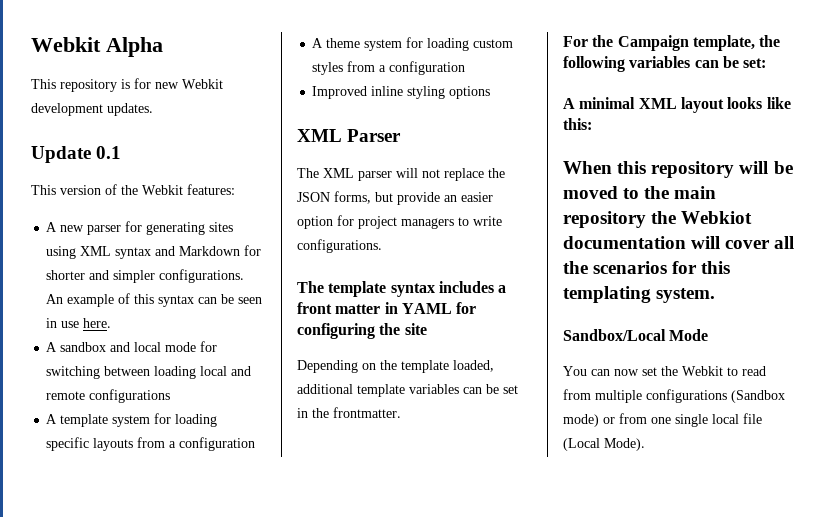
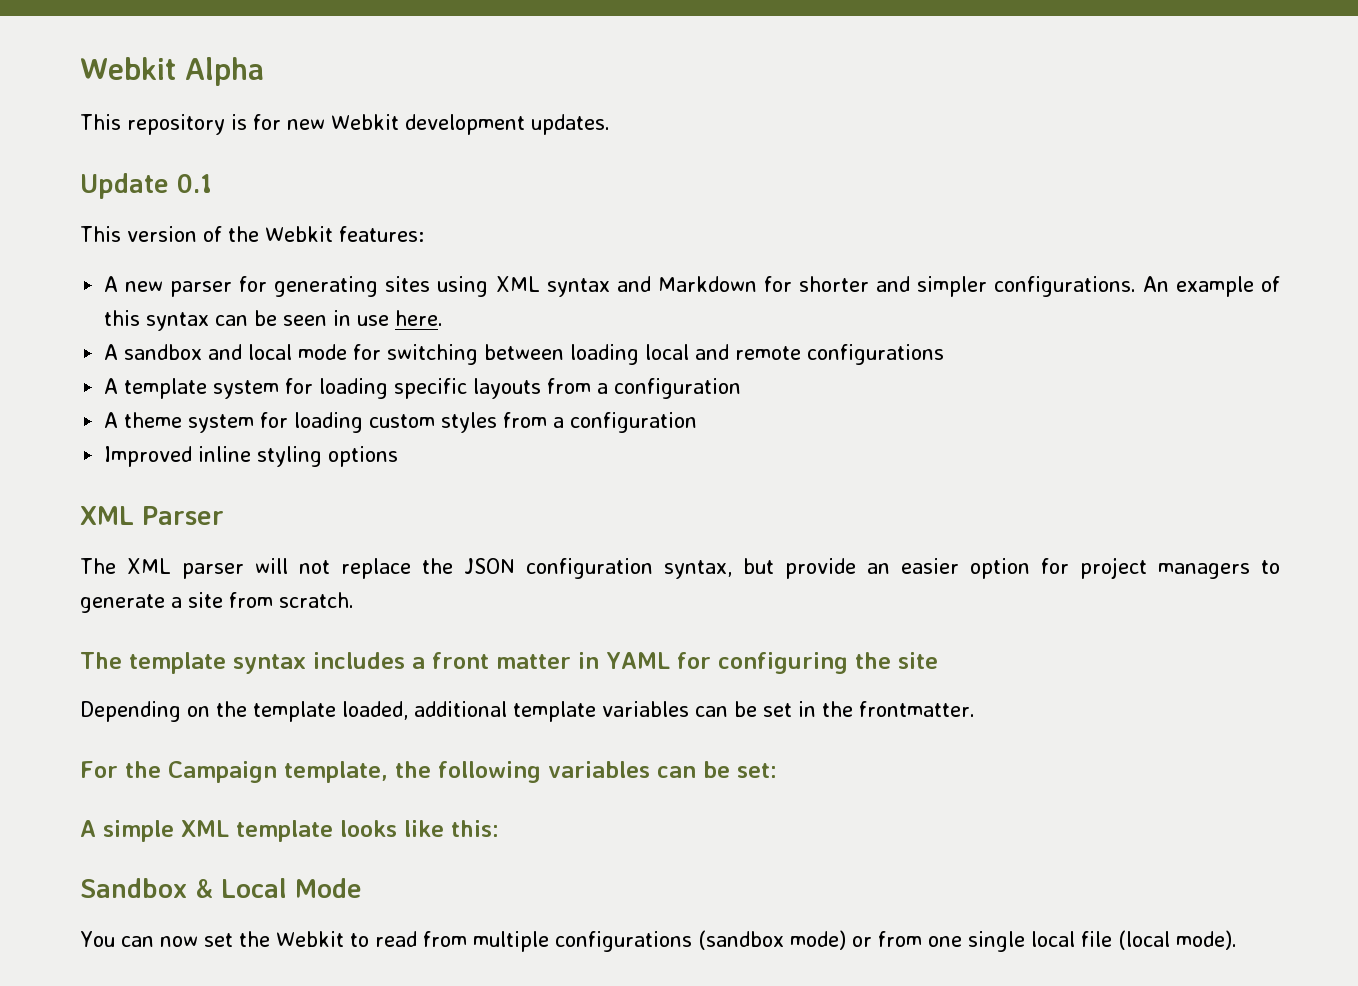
- The XML parser will not replace the JSON forms, but provide an easier option for project managers to write configurations.
+ The XML parser will not replace the JSON configuration syntax, but provide an easier option for project managers to generate a site from scratch.
- A minimal XML layout looks like this:
+ A simple XML template looks like this:
- When this repository will be moved to the main repository the Webkiot documentation will cover all the scenarios for this templating system.
- Sandbox/Local Mode
+ Sandbox & Local Mode
- You can now set the Webkit to read from multiple configurations (Sandbox mode) or from one single local file (Local Mode).
+ You can now set the Webkit to read from multiple configurations (sandbox mode) or from one single local file (local mode).

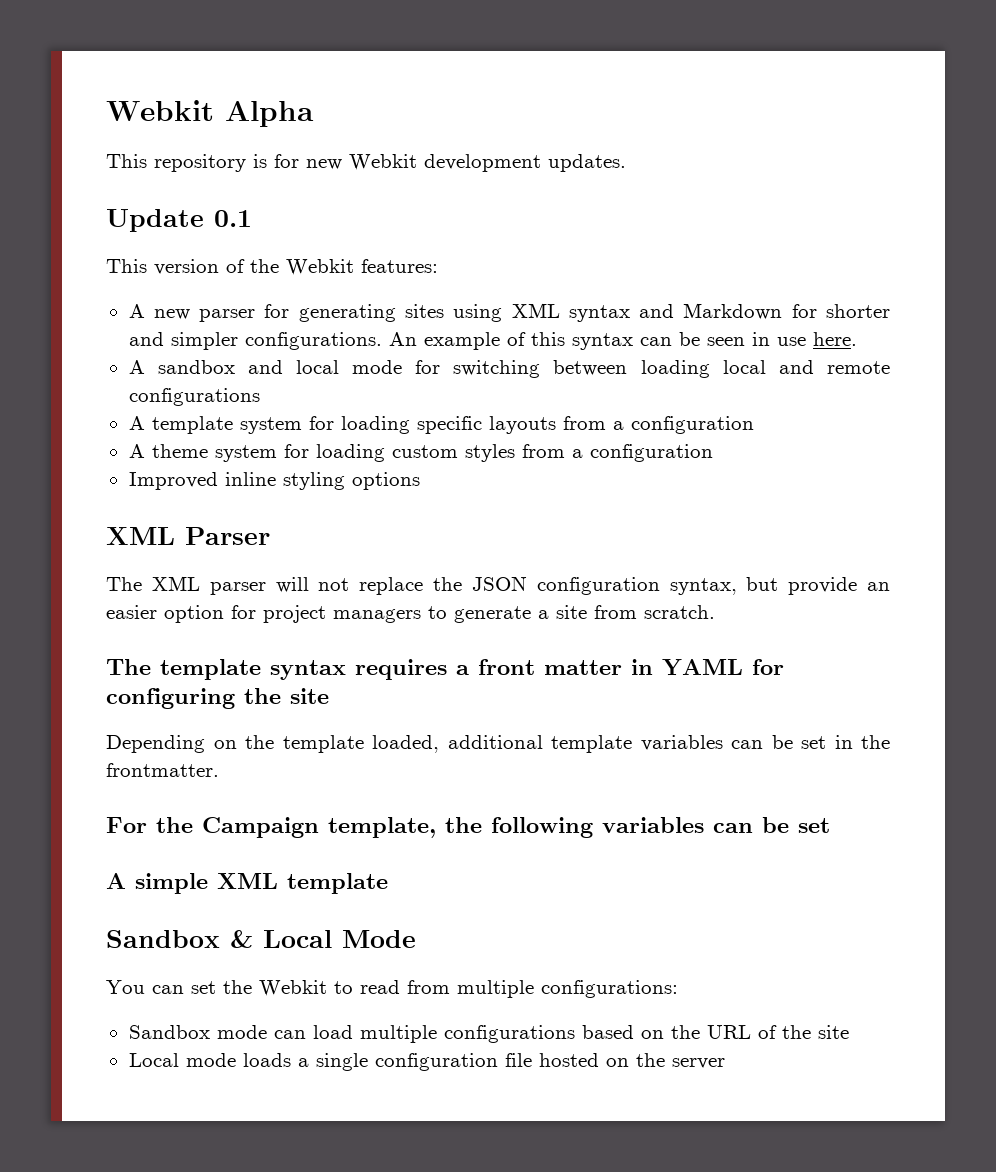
- The template syntax includes a front matter in YAML for configuring the site
+ The template syntax requires a front matter in YAML for configuring the site
- For the Campaign template, the following variables can be set:
+ For the Campaign template, the following variables can be set
- A simple XML template looks like this:
+ A simple XML template
- You can now set the Webkit to read from multiple configurations (sandbox mode) or from one single local file (local mode).
+ You can set the Webkit to read from multiple configurations:
+ Sandbox mode can load multiple configurations based on the URL of the site
+ Local mode loads a single configuration file hosted on the server

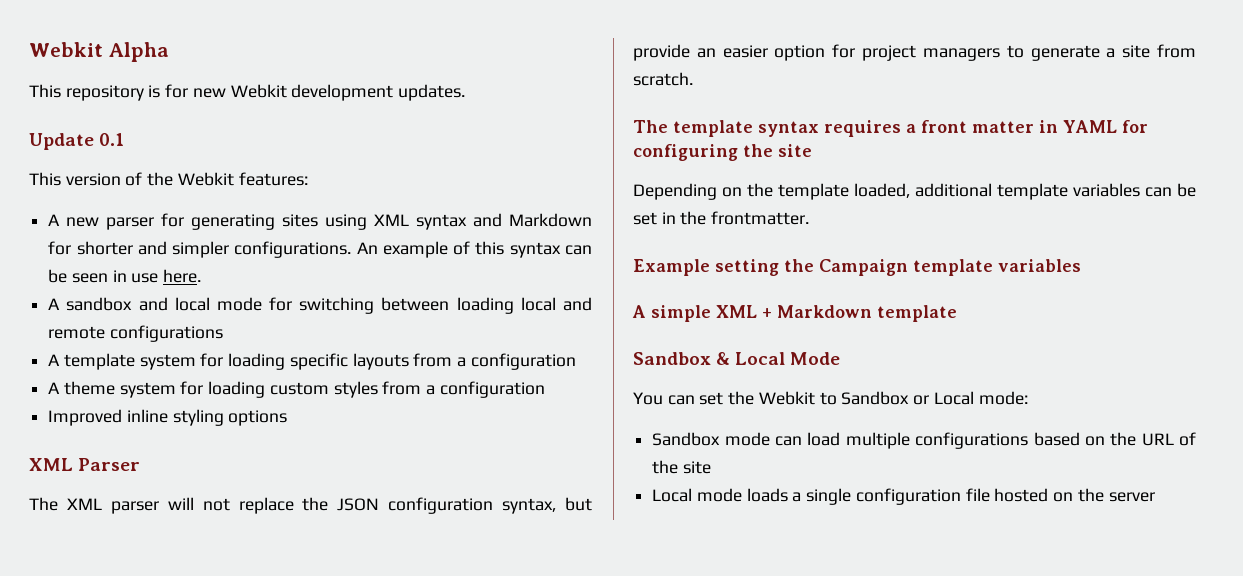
- For the Campaign template, the following variables can be set
+ Example setting the Campaign template variables
- A simple XML template
+ A simple XML + Markdown template
- You can set the Webkit to read from multiple configurations:
+ You can set the Webkit to Sandbox or Local mode:

